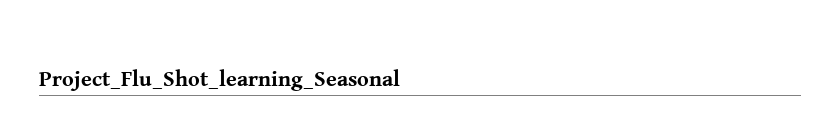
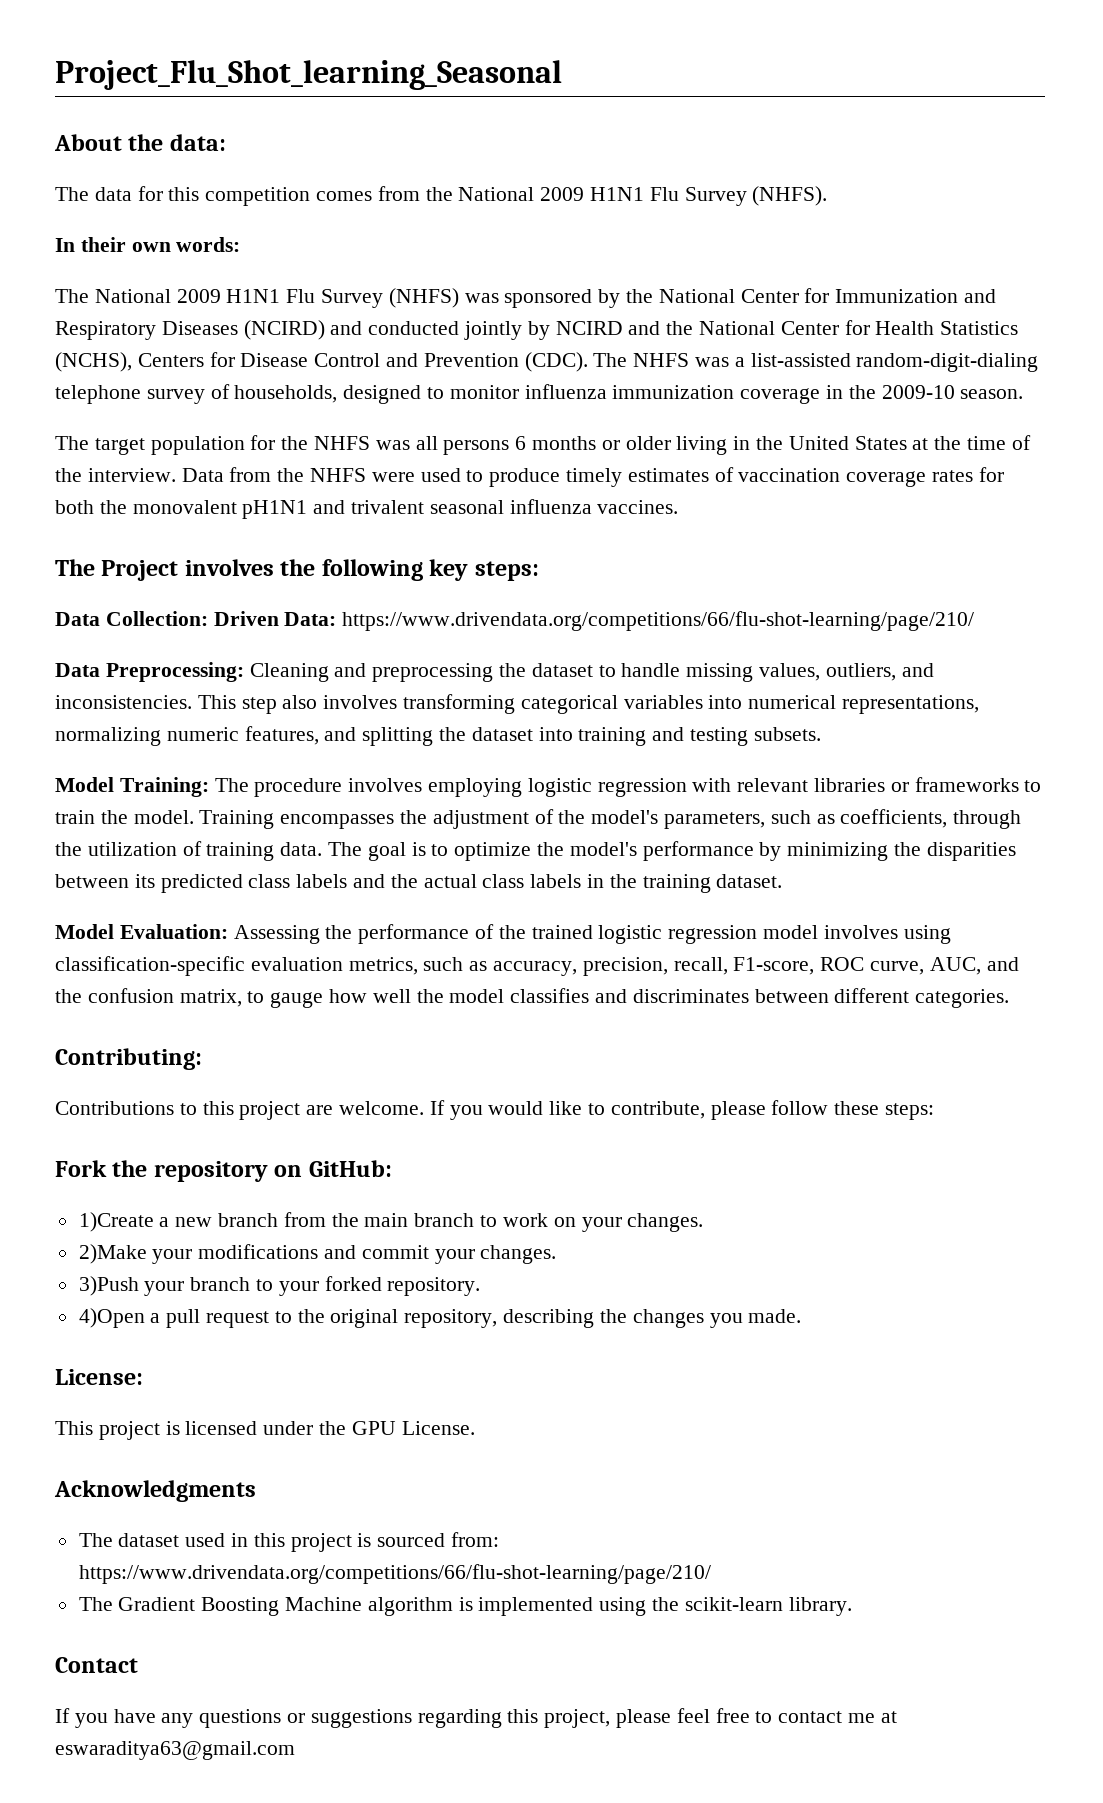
+ About the data:
+ The data for this competition comes from the National 2009 H1N1 Flu Survey (NHFS).
+ In their own words:
+ The National 2009 H1N1 Flu Survey (NHFS) was sponsored by the National Center for Immunization and Respiratory Diseases (NCIRD) and conducted jointly by NCIRD and the National Center for Health Statistics (NCHS), Centers for Disease Control and Prevention (CDC). The NHFS was a list-assisted random-digit-dialing telephone survey of households, designed to monitor influenza immunization coverage in the 2009-10 season.
+ The target population for the NHFS was all persons 6 months or older living in the United States at the time of the interview. Data from the NHFS were used to produce timely estimates of vaccination coverage rates for both the monovalent pH1N1 and trivalent seasonal influenza vaccines.
+ The Project involves the following key steps:
+ Data Collection: Driven Data: https://www.drivendata.org/competitions/66/flu-shot-learning/page/210/
+ Data Preprocessing: Cleaning and preprocessing the dataset to handle missing values, outliers, and inconsistencies. This step also involves transforming categorical variables into numerical representations, normalizing numeric features, and splitting the dataset into training and testing subsets.
+ Model Training: The procedure involves employing logistic regression with relevant libraries or frameworks to train the model. Training encompasses the adjustment of the model's parameters, such as coefficients, through the utilization of training data. The goal is to optimize the model's performance by minimizing the disparities between its predicted class labels and the actual class labels in the training dataset.
+ Model Evaluation: Assessing the performance of the trained logistic regression model involves using classification-specific evaluation metrics, such as accuracy, precision, recall, F1-score, ROC curve, AUC, and the confusion matrix, to gauge how well the model classifies and discriminates between different categories.
+ Contributing:
+ Contributions to this project are welcome. If you would like to contribute, please follow these steps:
+ Fork the repository on GitHub:
+ 1)Create a new branch from the main branch to work on your changes.
+ 2)Make your modifications and commit your changes.
+ 3)Push your branch to your forked repository.
+ 4)Open a pull request to the original repository, describing the changes you made.
+ License:
+ This project is licensed under the GPU License.
+ Acknowledgments
+ The dataset used in this project is sourced from: https://www.drivendata.org/competitions/66/flu-shot-learning/page/210/
+ The Gradient Boosting Machine algorithm is implemented using the scikit-learn library.
+ Contact
+ If you have any questions or suggestions regarding this project, please feel free to contact me at eswaraditya63@gmail.com

